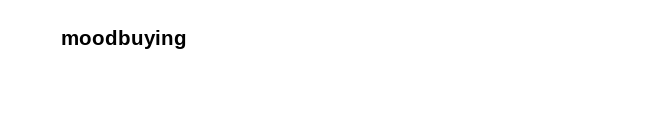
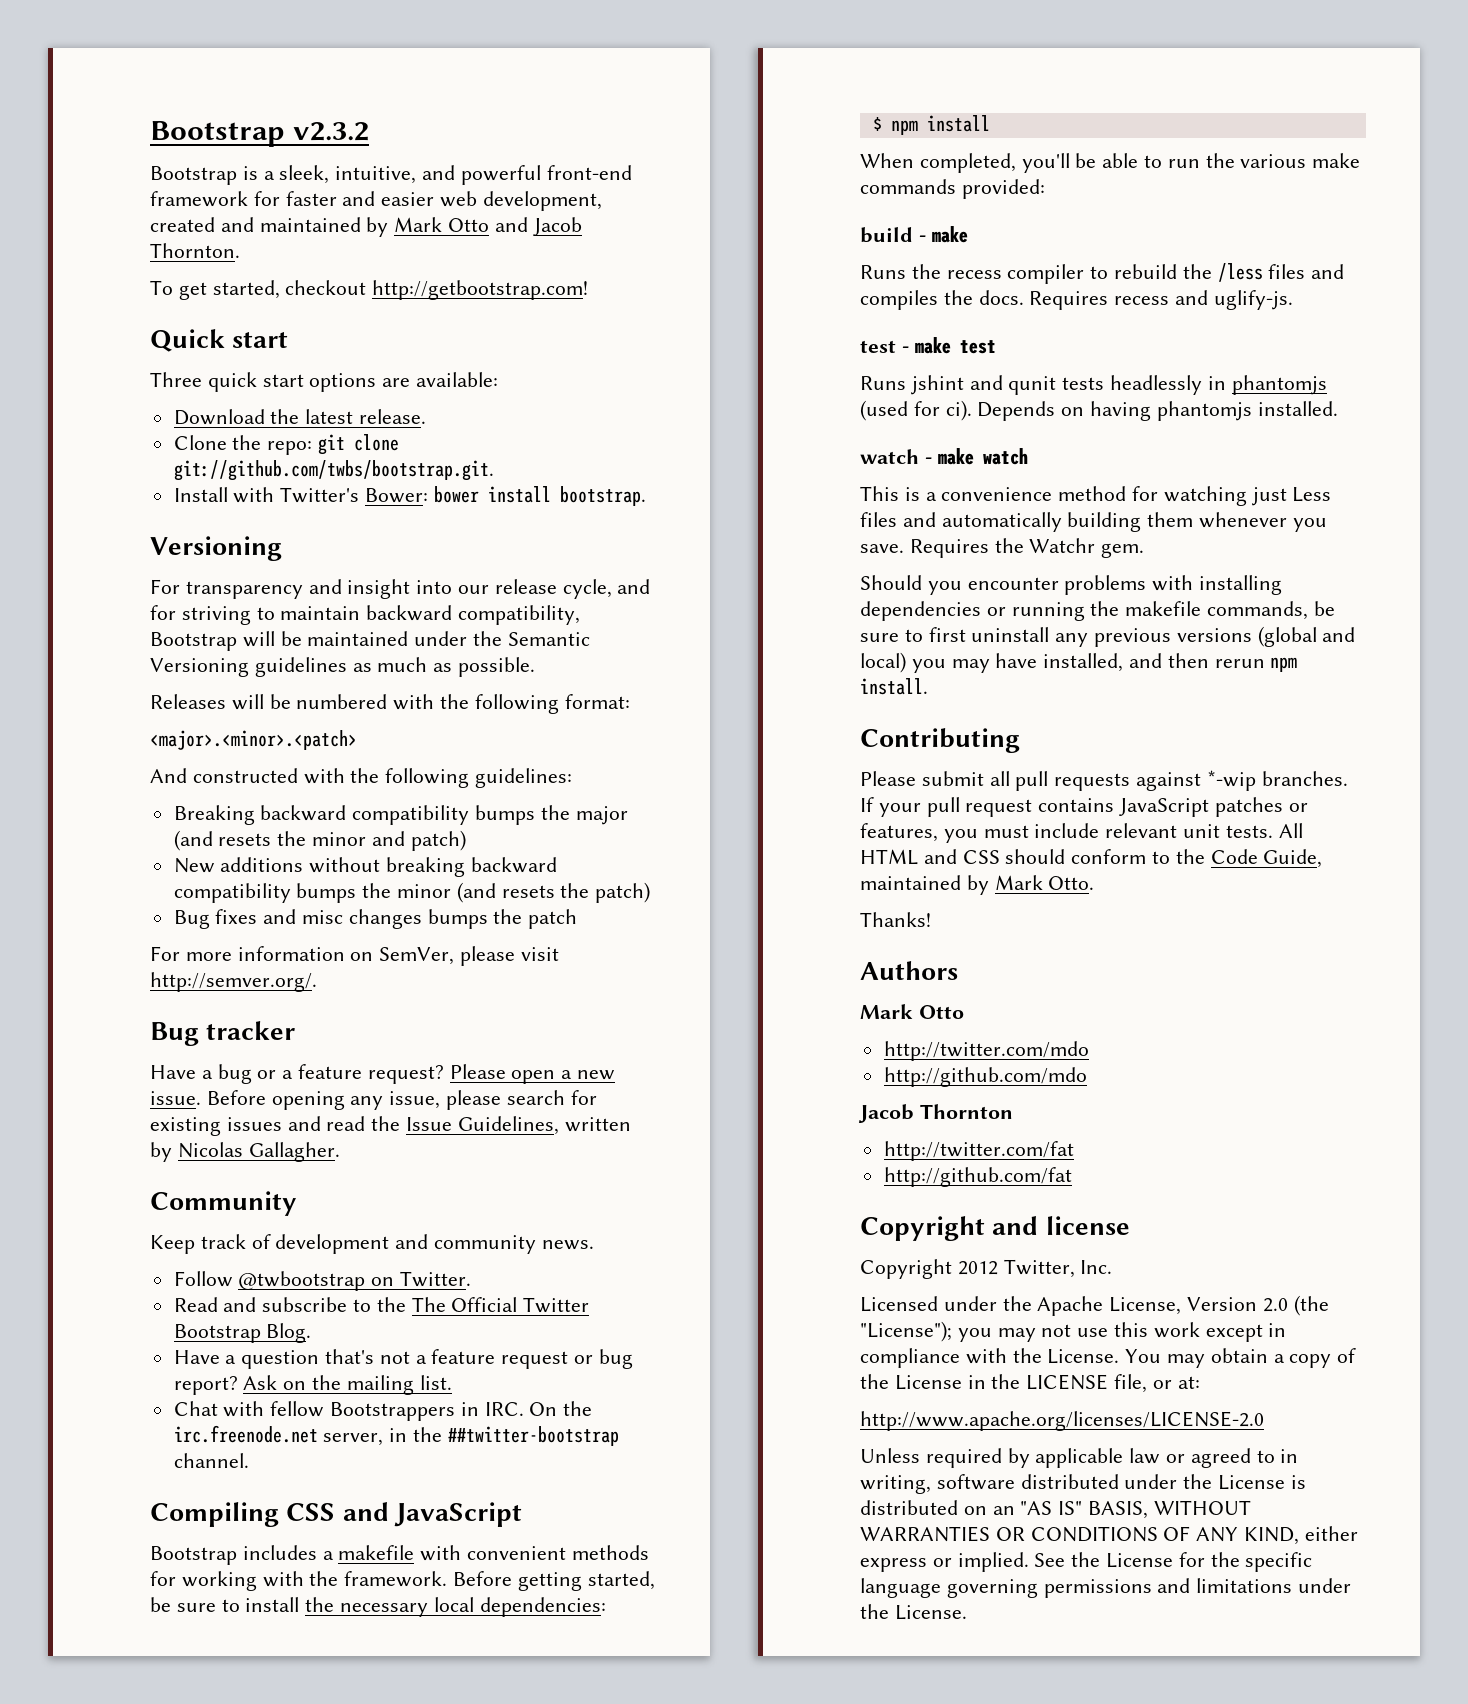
- moodbuying
+ Bootstrap v2.3.2
+ Bootstrap is a sleek, intuitive, and powerful front-end framework for faster and easier web development, created and maintained by Mark Otto and Jacob Thornton.
+ To get started, checkout http://getbootstrap.com!
+ Quick start
+ Three quick start options are available:
+ Download the latest release.
+ Clone the repo: git clone git://github.com/twbs/bootstrap.git.
+ Install with Twitter's Bower: bower install bootstrap.
+ Versioning
+ For transparency and insight into our release cycle, and for striving to maintain backward compatibility, Bootstrap will be maintained under the Semantic Versioning guidelines as much as possible.
+ Releases will be numbered with the following format:
+ <major>.<minor>.<patch>
+ And constructed with the following guidelines:
+ Breaking backward compatibility bumps the major (and resets the minor and patch)
+ New additions without breaking backward compatibility bumps the minor (and resets the patch)
+ Bug fixes and misc changes bumps the patch
+ For more information on SemVer, please visit http://semver.org/.
+ Bug tracker
+ Have a bug or a feature request? Please open a new issue. Before opening any issue, please search for existing issues and read the Issue Guidelines, written by Nicolas Gallagher.
+ Community
+ Keep track of development and community news.
+ Follow @twbootstrap on Twitter.
+ Read and subscribe to the The Official Twitter Bootstrap Blog.
+ Have a question that's not a feature request or bug report? Ask on the mailing list.
+ Chat with fellow Bootstrappers in IRC. On the irc.freenode.net server, in the ##twitter-bootstrap channel.
+ Compiling CSS and JavaScript
+ Bootstrap includes a makefile with convenient methods for working with the framework. Before getting started, be sure to install the necessary local dependencies:
+ $ npm install
+ When completed, you'll be able to run the various make commands provided:
+ build - make
+ Runs the recess compiler to rebuild the /less files and compiles the docs. Requires recess and uglify-js.
+ test - make test
+ Runs jshint and qunit tests headlessly in phantomjs (used for ci). Depends on having phantomjs installed.
+ watch - make watch
+ This is a convenience method for watching just Less files and automatically building them whenever you save. Requires the Watchr gem.
+ Should you encounter problems with installing dependencies or running the makefile commands, be sure to first uninstall any previous versions (global and local) you may have installed, and then rerun npm install.
+ Contributing
+ Please submit all pull requests against *-wip branches. If your pull request contains JavaScript patches or features, you must include relevant unit tests. All HTML and CSS should conform to the Code Guide, maintained by Mark Otto.
+ Thanks!
+ Authors
+ Mark Otto
+ http://twitter.com/mdo
+ http://github.com/mdo
+ Jacob Thornton
+ http://twitter.com/fat
+ http://github.com/fat
+ Copyright and license
+ Copyright 2012 Twitter, Inc.
+ Licensed under the Apache License, Version 2.0 (the "License"); you may not use this work except in compliance with the License. You may obtain a copy of the License in the LICENSE file, or at:
+ http://www.apache.org/licenses/LICENSE-2.0
+ Unless required by applicable law or agreed to in writing, software distributed under the License is distributed on an "AS IS" BASIS, WITHOUT WARRANTIES OR CONDITIONS OF ANY KIND, either express or implied. See the License for the specific language governing permissions and limitations under the License.

